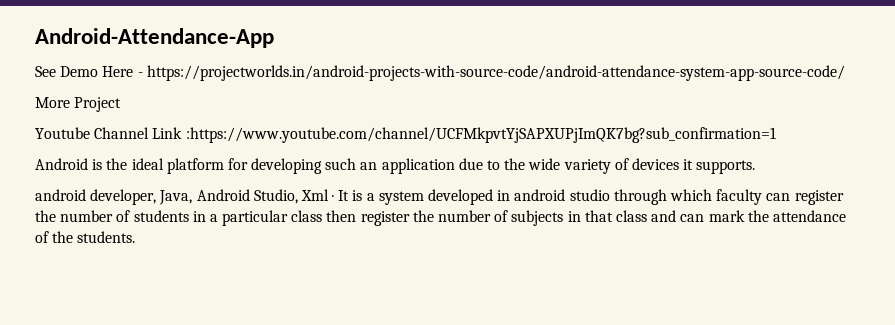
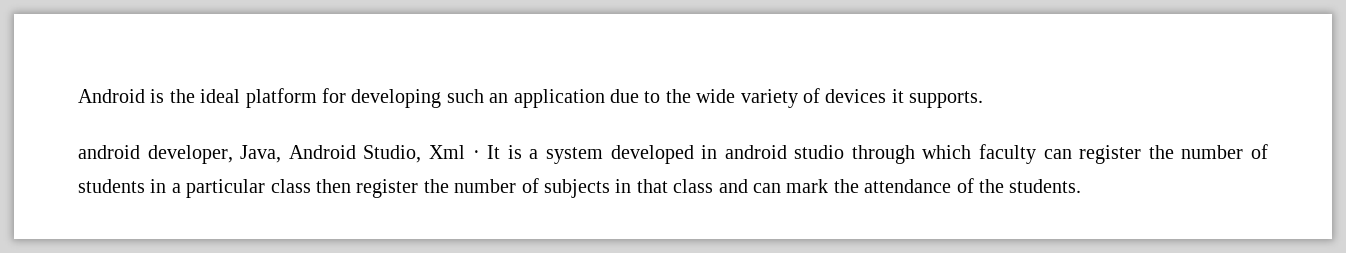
- Android-Attendance-App
- See Demo Here - https://projectworlds.in/android-projects-with-source-code/android-attendance-system-app-source-code/
- More Project
- Youtube Channel Link :https://www.youtube.com/channel/UCFMkpvtYjSAPXUPjImQK7bg?sub_confirmation=1

